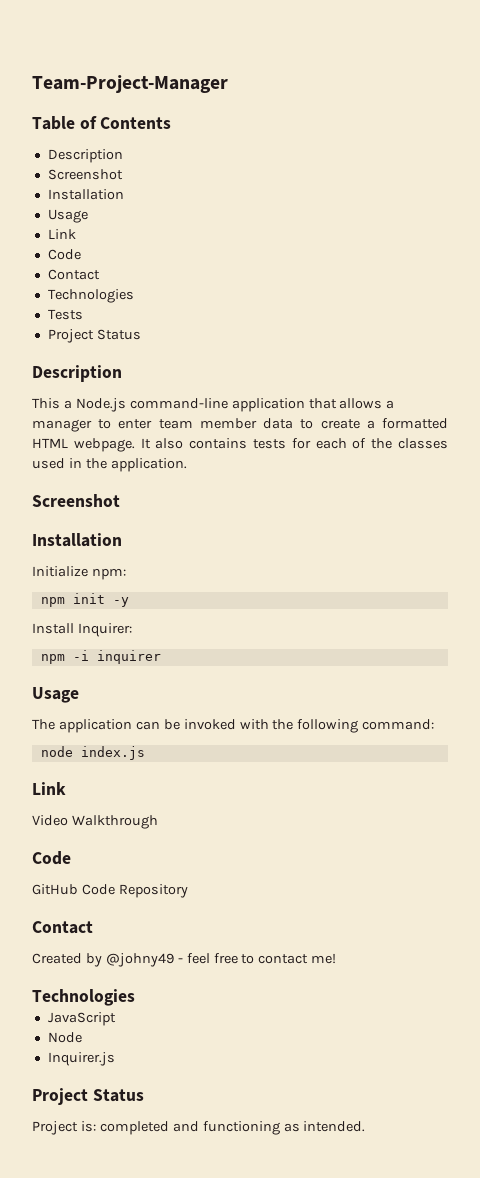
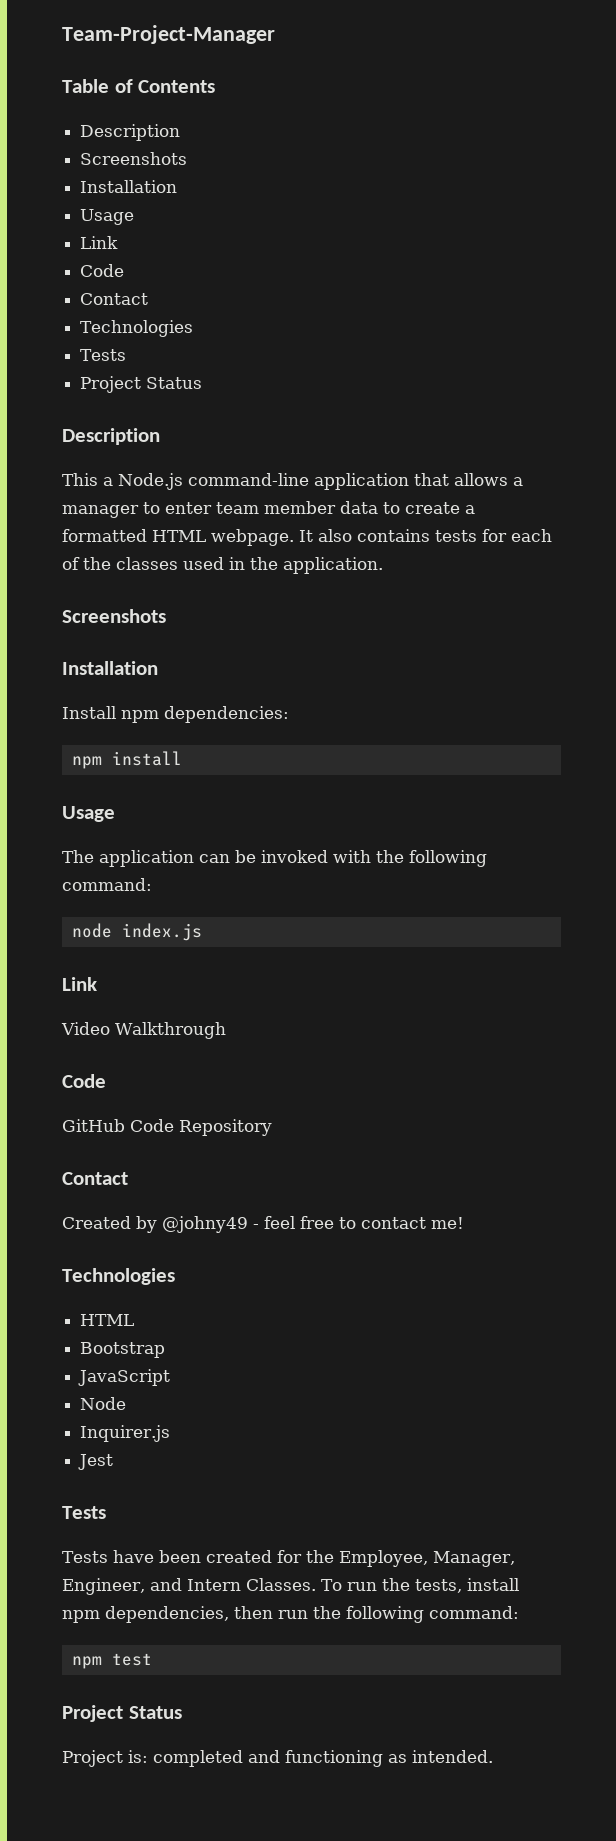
  Table of Contents
  Description
- Screenshot
+ Screenshots
  It also contains tests for each of the classes used in the application.
- Screenshot
+ Screenshots
  Installation
- Initialize npm:
- npm init -y
- Install Inquirer:
- npm -i inquirer
+ Install npm dependencies:
+ npm install
  Created by @johny49 - feel free to contact me!
  Technologies
+ HTML
+ Bootstrap
+ Jest
+ Tests
+ Tests have been created for the Employee, Manager, Engineer, and Intern Classes. To run the tests, install npm dependencies, then run the following command:
+ npm test

